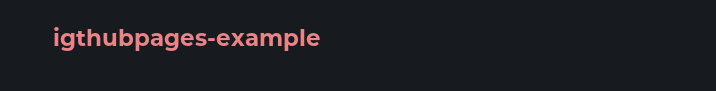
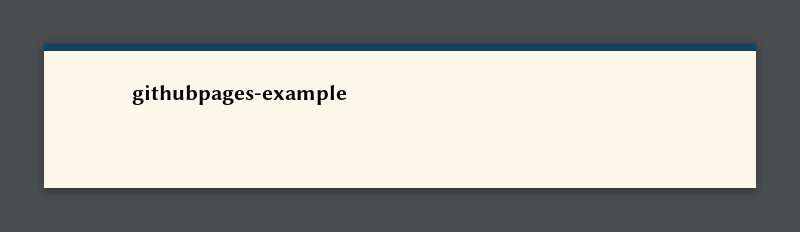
- igthubpages-example
+ githubpages-example

